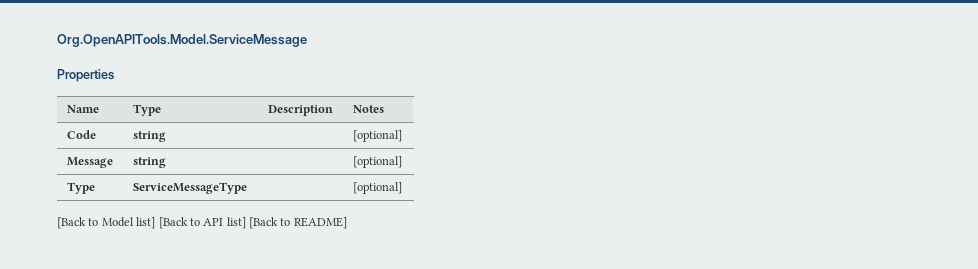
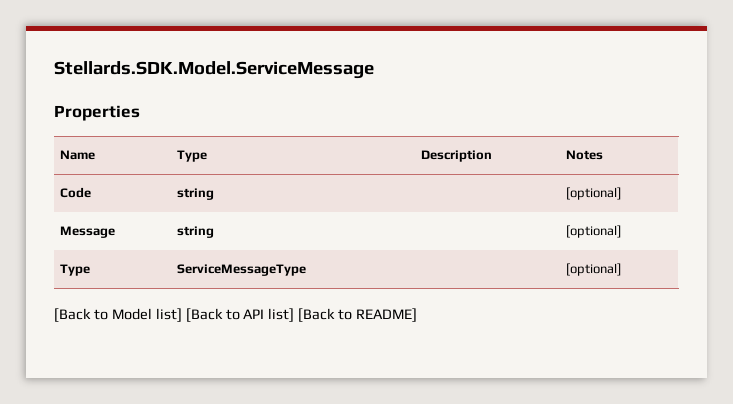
- Org.OpenAPITools.Model.ServiceMessage
+ Stellards.SDK.Model.ServiceMessage

